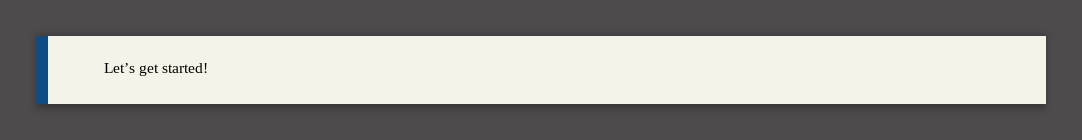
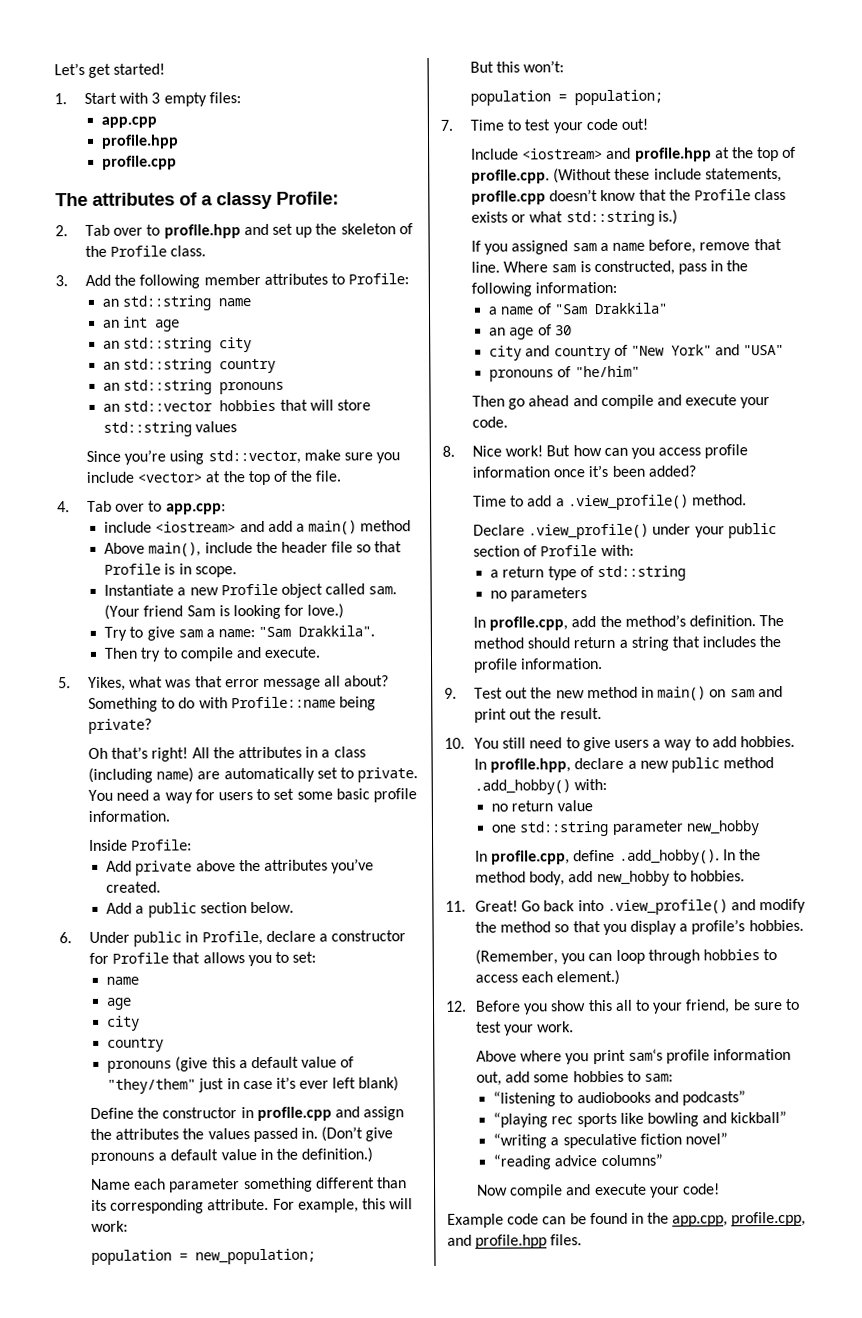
+ 1. Start with 3 empty files:
+ app.cpp
+ profile.hpp
+ profile.cpp
+ The attributes of a classy Profile:
+ 2. Tab over to profile.hpp and set up the skeleton of the Profile class.
+ 3. Add the following member attributes to Profile:
+ an std::string name
+ an int age
+ an std::string city
+ an std::string country
+ an std::string pronouns
+ an std::vector hobbies that will store std::string values
+ Since you’re using std::vector, make sure you include <vector> at the top of the file.
+ 4. Tab over to app.cpp:
+ include <iostream> and add a main() method
+ Above main(), include the header file so that Profile is in scope.
+ Instantiate a new Profile object called sam. (Your friend Sam is looking for love.)
+ Try to give sam a name: "Sam Drakkila".
+ Then try to compile and execute.
+ 5. Yikes, what was that error message all about? Something to do with Profile::name being private?
+ Oh that’s right! All the attributes in a class (including name) are automatically set to private. You need a way for users to set some basic profile information.
+ Inside Profile:
+ Add private above the attributes you’ve created.
+ Add a public section below.
+ 6. Under public in Profile, declare a constructor for Profile that allows you to set:
+ name
+ age
+ city
+ country
+ pronouns (give this a default value of "they/them" just in case it’s ever left blank)
+ Define the constructor in profile.cpp and assign the attributes the values passed in. (Don’t give pronouns a default value in the definition.)
+ Name each parameter something different than its corresponding attribute. For example, this will work:
+ population = new_population;
+ But this won’t:
+ population = population;
+ 7. Time to test your code out!
+ Include <iostream> and profile.hpp at the top of profile.cpp. (Without these include statements, profile.cpp doesn’t know that the Profile class exists or what std::string is.)
+ If you assigned sam a name before, remove that line. Where sam is constructed, pass in the following information:
+ a name of "Sam Drakkila"
+ an age of 30
+ city and country of "New York" and "USA"
+ pronouns of "he/him"
+ Then go ahead and compile and execute your code.
+ 8. Nice work! But how can you access profile information once it’s been added?
+ Time to add a .view_profile() method.
+ Declare .view_profile() under your public section of Profile with:
+ a return type of std::string
+ no parameters
+ In profile.cpp, add the method’s definition. The method should return a string that includes the profile information.
+ 9. Test out the new method in main() on sam and print out the result.
+ 10. You still need to give users a way to add hobbies. In profile.hpp, declare a new public method .add_hobby() with:
+ no return value
+ one std::string parameter new_hobby
+ In profile.cpp, define .add_hobby(). In the method body, add new_hobby to hobbies.
+ 11. Great! Go back into .view_profile() and modify the method so that you display a profile’s hobbies.
+ (Remember, you can loop through hobbies to access each element.)
+ 12. Before you show this all to your friend, be sure to test your work.
+ Above where you print sam‘s profile information out, add some hobbies to sam:
+ “listening to audiobooks and podcasts”
+ “playing rec sports like bowling and kickball”
+ “writing a speculative fiction novel”
+ “reading advice columns”
+ Now compile and execute your code!
+ Example code can be found in the app.cpp, profile.cpp, and profile.hpp files.

